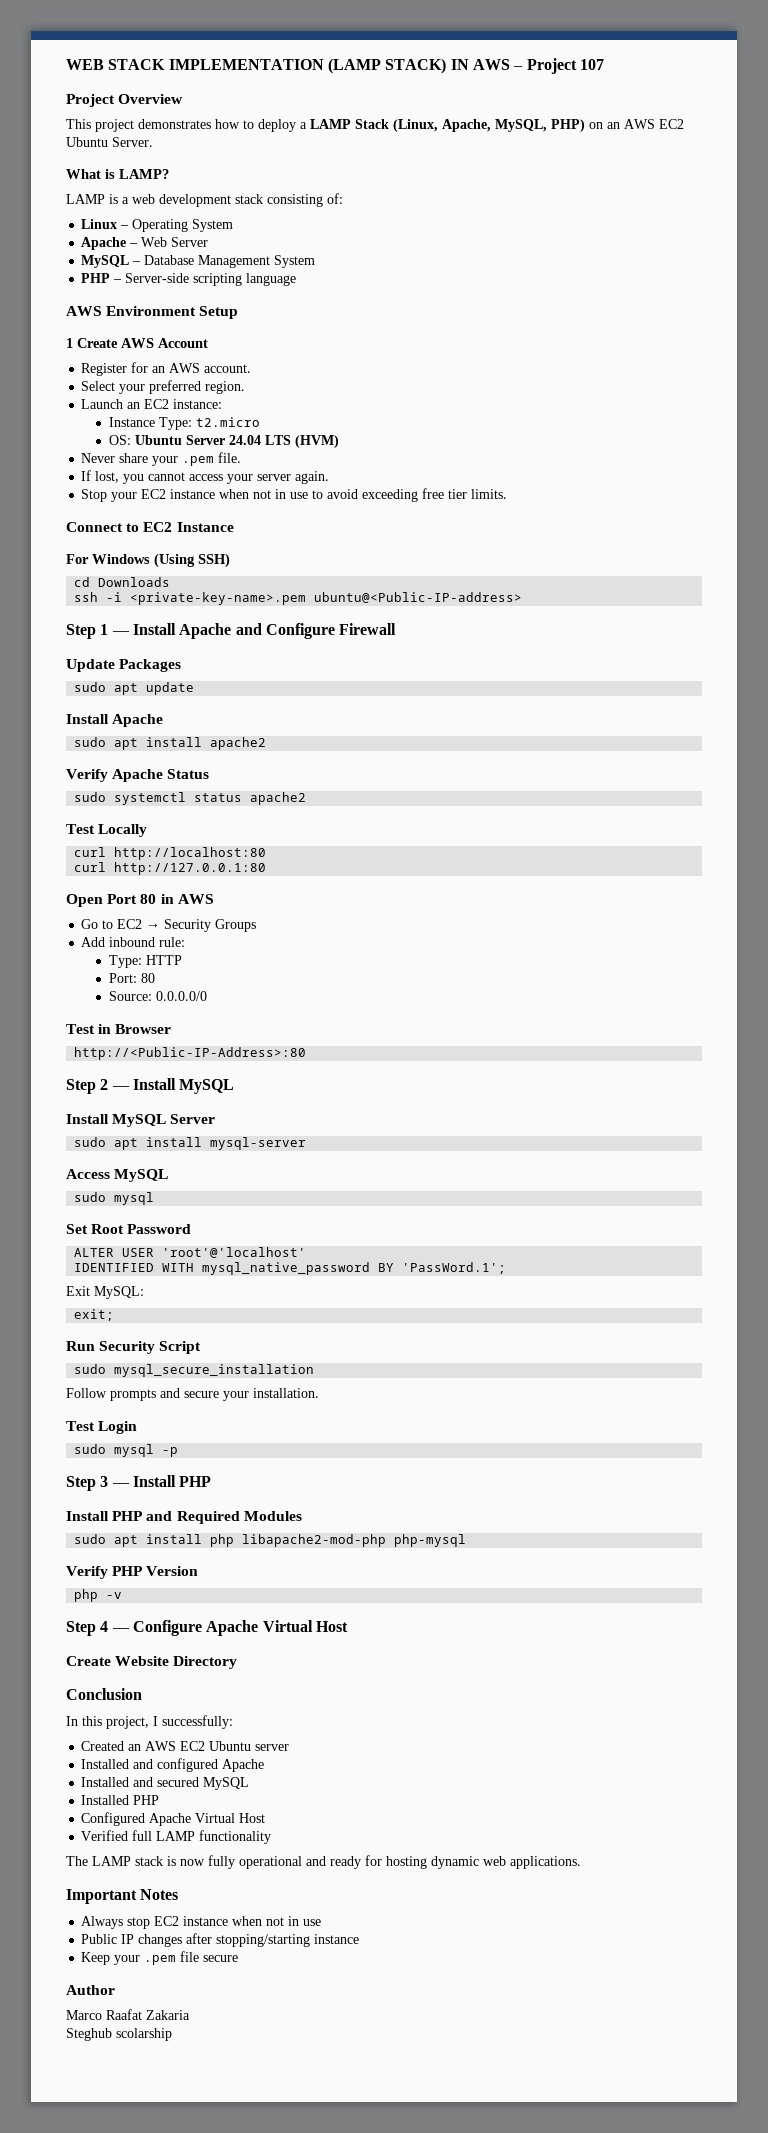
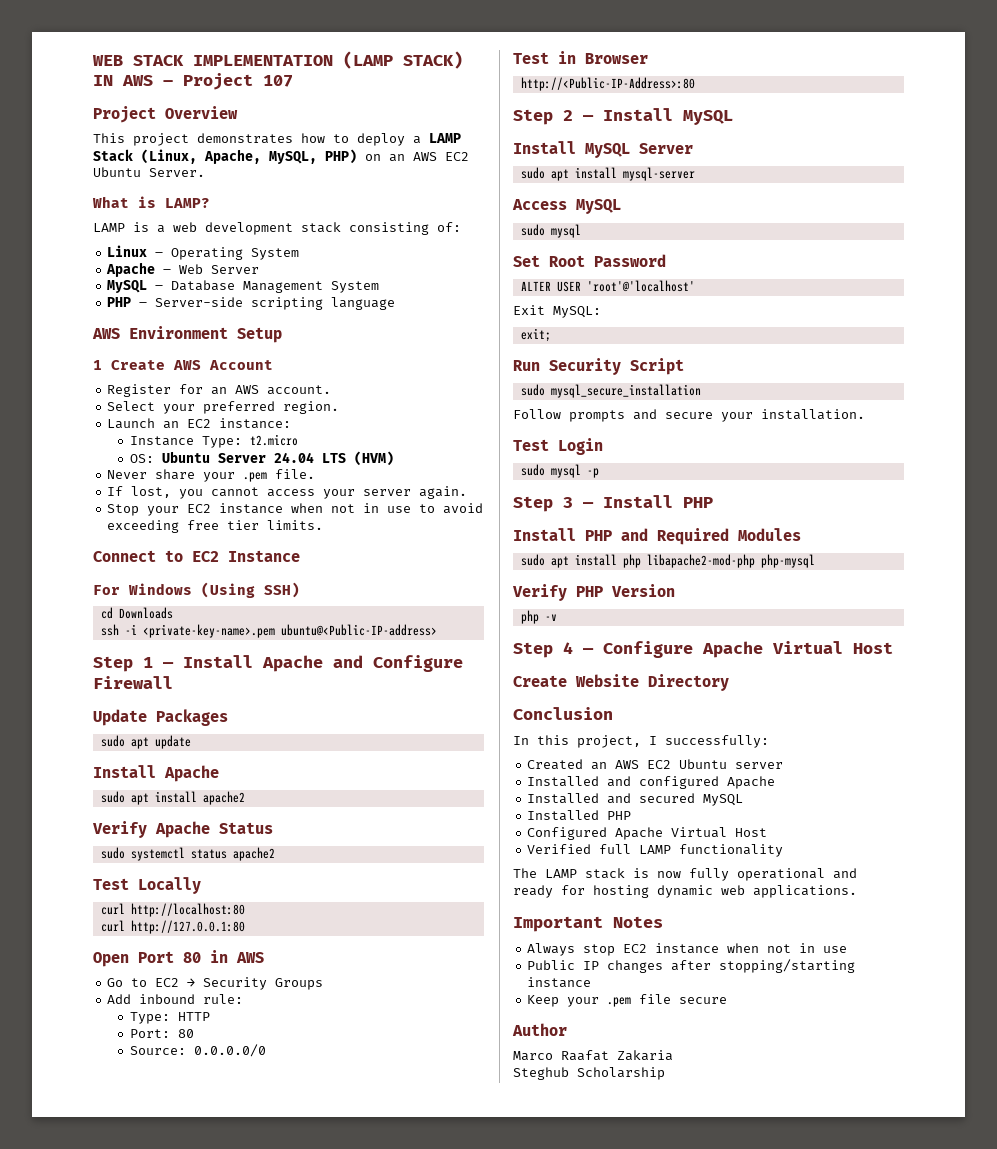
- IDENTIFIED WITH mysql_native_password BY 'PassWord.1';
- Steghub scolarship
+ Steghub Scholarship

